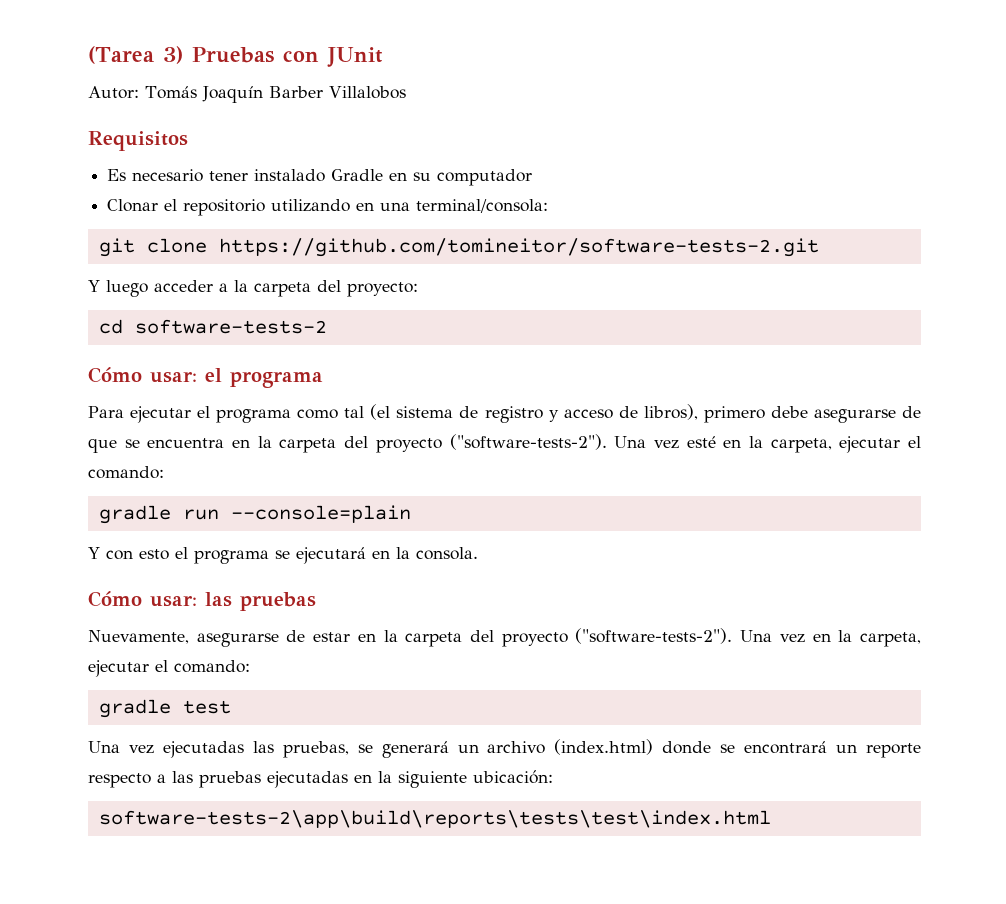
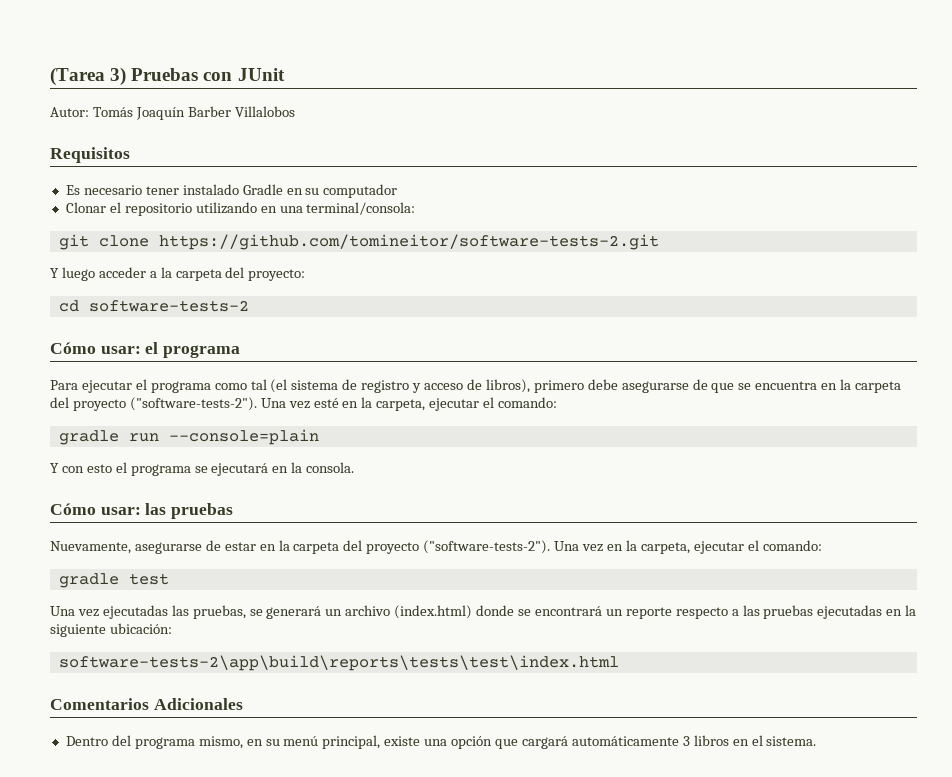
+ Comentarios Adicionales
+ Dentro del programa mismo, en su menú principal, existe una opción que cargará automáticamente 3 libros en el sistema.

